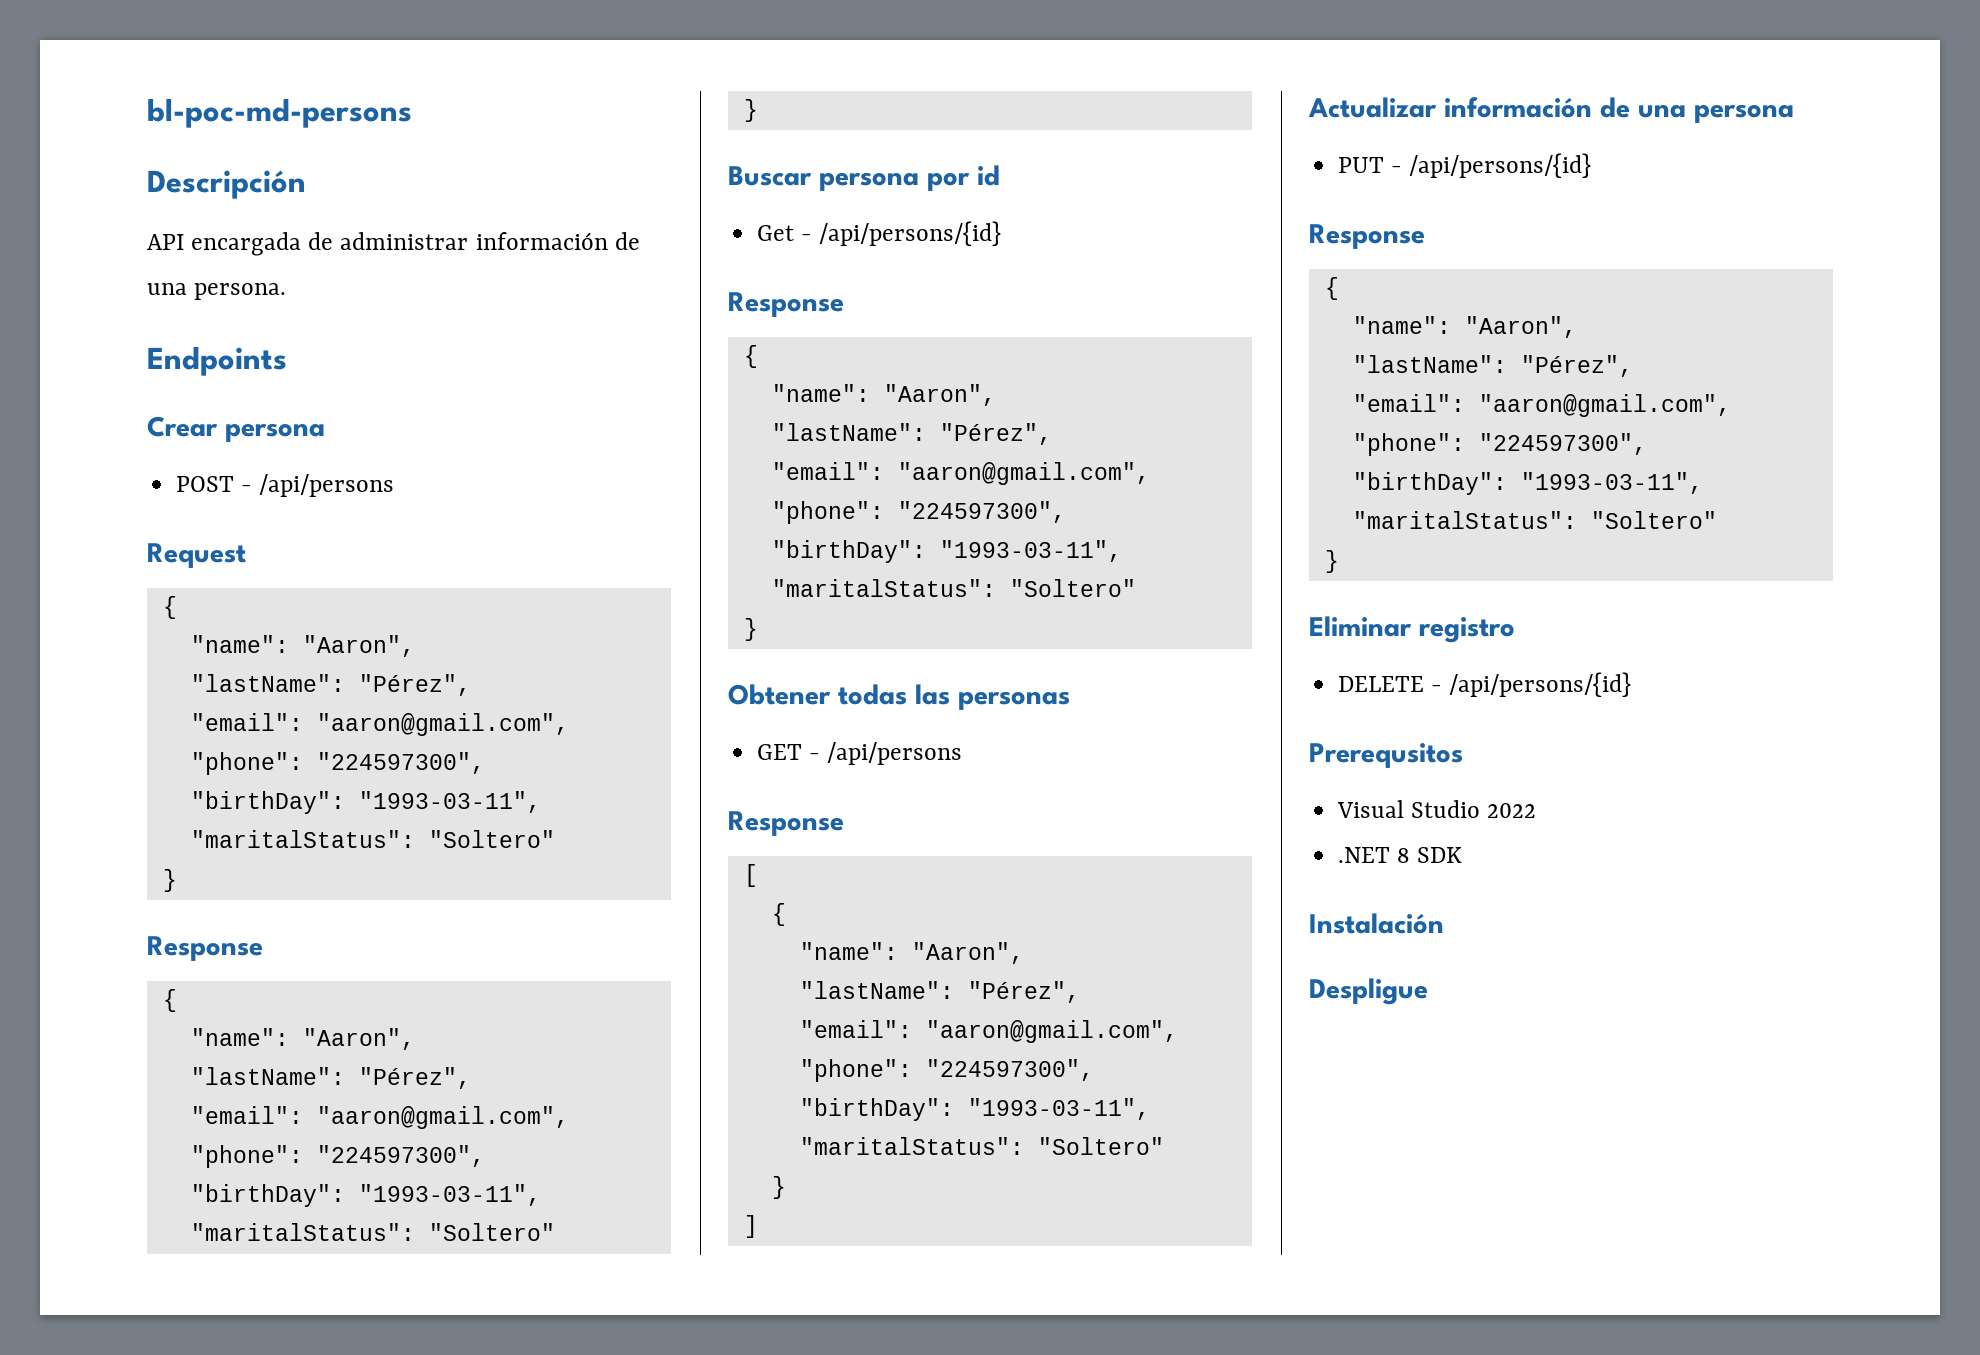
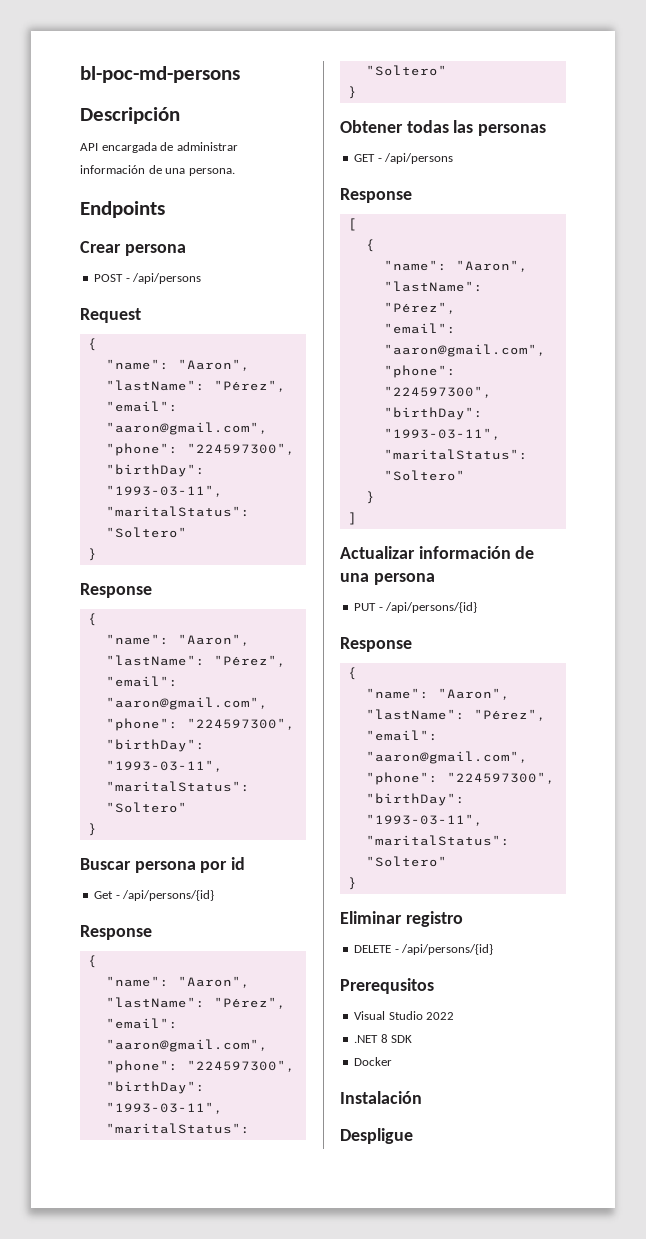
+ Docker

